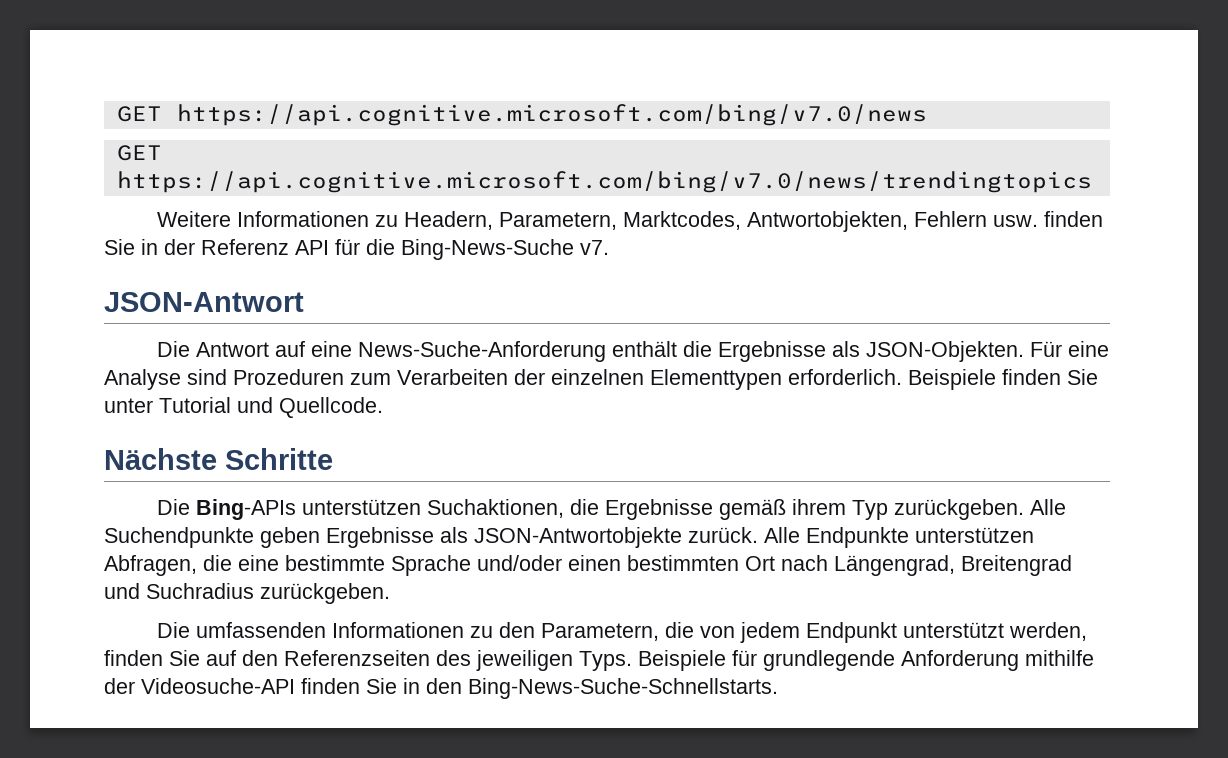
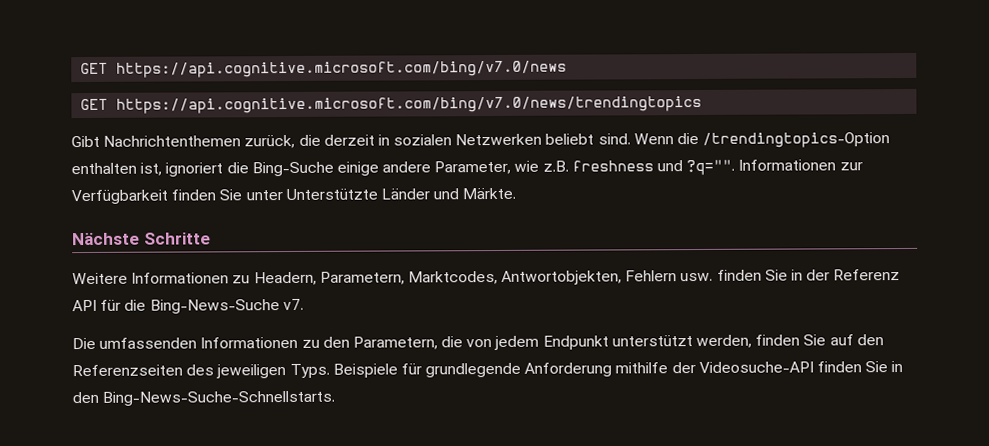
+ Gibt Nachrichtenthemen zurück, die derzeit in sozialen Netzwerken beliebt sind. Wenn die /trendingtopics-Option enthalten ist, ignoriert die Bing-Suche einige andere Parameter, wie z.B. freshness und ?q="". Informationen zur Verfügbarkeit finden Sie unter Unterstützte Länder und Märkte.
+ Nächste Schritte
- JSON-Antwort
- Die Antwort auf eine News-Suche-Anforderung enthält die Ergebnisse als JSON-Objekten. Für eine Analyse sind Prozeduren zum Verarbeiten der einzelnen Elementtypen erforderlich. Beispiele finden Sie unter Tutorial und Quellcode.
- Nächste Schritte
- Die Bing-APIs unterstützen Suchaktionen, die Ergebnisse gemäß ihrem Typ zurückgeben. Alle Suchendpunkte geben Ergebnisse als JSON-Antwortobjekte zurück. Alle Endpunkte unterstützen Abfragen, die eine bestimmte Sprache und/oder einen bestimmten Ort nach Längengrad, Breitengrad und Suchradius zurückgeben.

